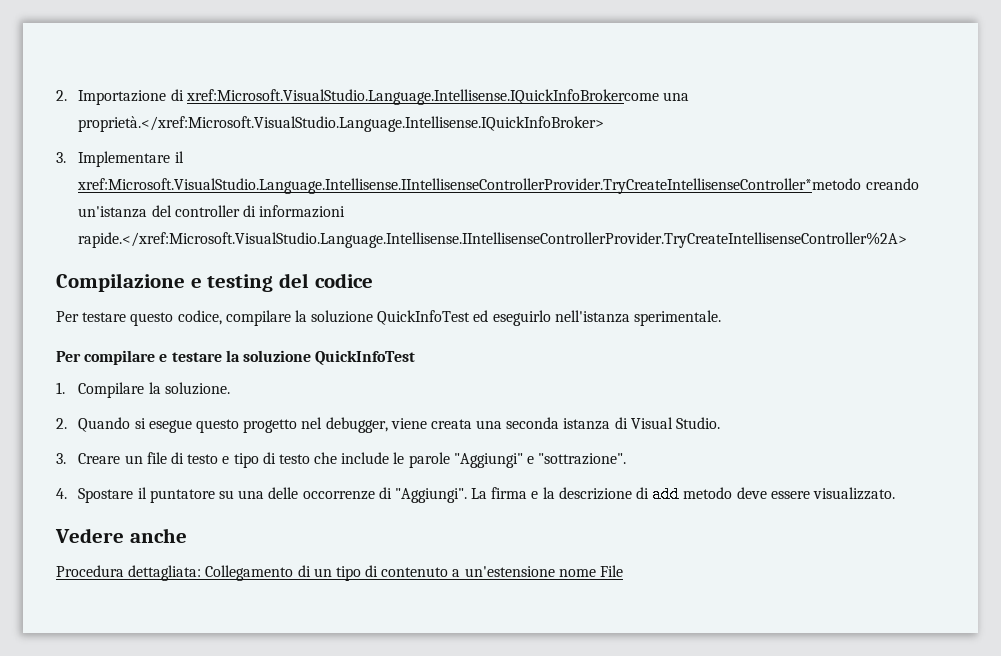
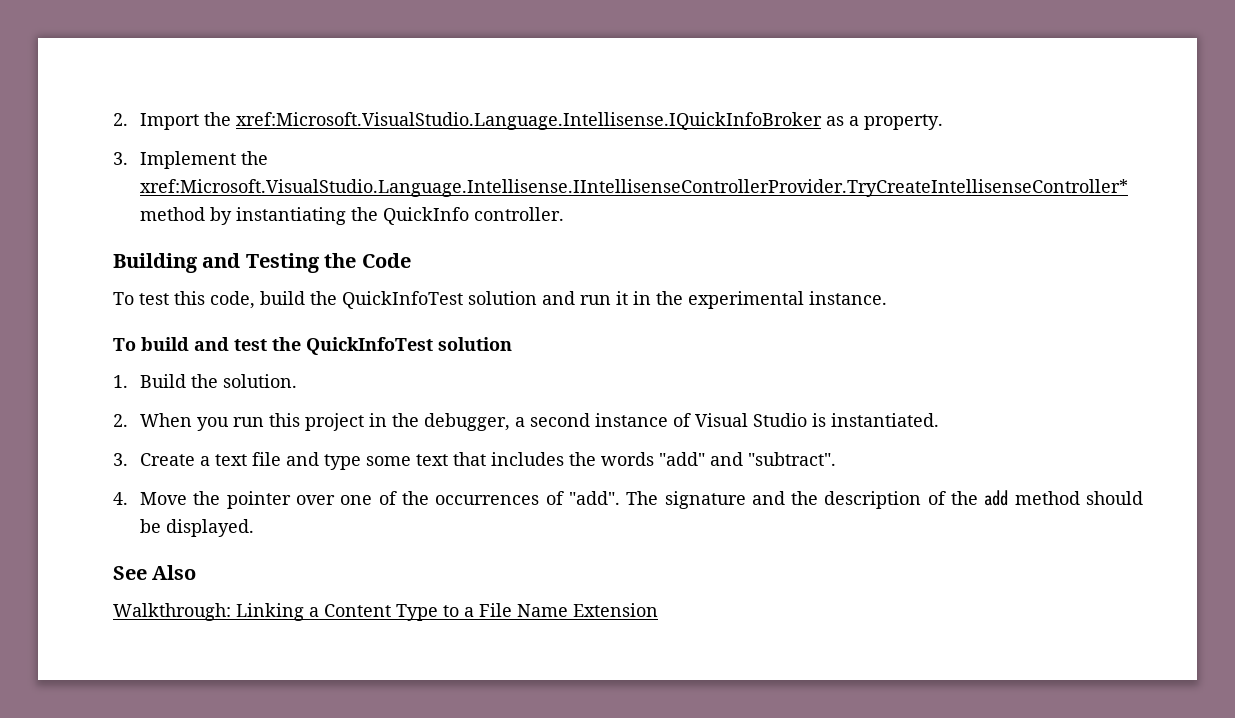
- 2. Importazione di xref:Microsoft.VisualStudio.Language.Intellisense.IQuickInfoBrokercome una proprietà.</xref:Microsoft.VisualStudio.Language.Intellisense.IQuickInfoBroker>
- 3. Implementare il xref:Microsoft.VisualStudio.Language.Intellisense.IIntellisenseControllerProvider.TryCreateIntellisenseController*metodo creando un'istanza del controller di informazioni rapide.</xref:Microsoft.VisualStudio.Language.Intellisense.IIntellisenseControllerProvider.TryCreateIntellisenseController%2A>
- Compilazione e testing del codice
- Per testare questo codice, compilare la soluzione QuickInfoTest ed eseguirlo nell'istanza sperimentale.
- Per compilare e testare la soluzione QuickInfoTest
+ 2. Import the xref:Microsoft.VisualStudio.Language.Intellisense.IQuickInfoBroker as a property.
+ 3. Implement the xref:Microsoft.VisualStudio.Language.Intellisense.IIntellisenseControllerProvider.TryCreateIntellisenseController* method by instantiating the QuickInfo controller.
+ Building and Testing the Code
+ To test this code, build the QuickInfoTest solution and run it in the experimental instance.
+ To build and test the QuickInfoTest solution
- 1. Compilare la soluzione.
- 2. Quando si esegue questo progetto nel debugger, viene creata una seconda istanza di Visual Studio.
- 3. Creare un file di testo e tipo di testo che include le parole "Aggiungi" e "sottrazione".
- 4. Spostare il puntatore su una delle occorrenze di "Aggiungi". La firma e la descrizione di add metodo deve essere visualizzato.
- Vedere anche
- Procedura dettagliata: Collegamento di un tipo di contenuto a un'estensione nome File
+ 1. Build the solution.
+ 2. When you run this project in the debugger, a second instance of Visual Studio is instantiated.
+ 3. Create a text file and type some text that includes the words "add" and "subtract".
+ 4. Move the pointer over one of the occurrences of "add". The signature and the description of the add method should be displayed.
+ See Also
+ Walkthrough: Linking a Content Type to a File Name Extension

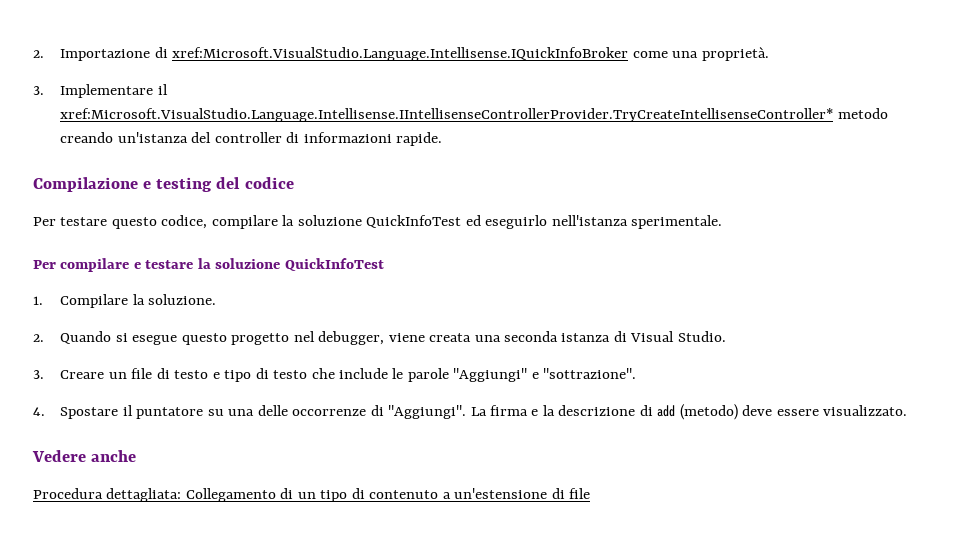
- 2. Import the xref:Microsoft.VisualStudio.Language.Intellisense.IQuickInfoBroker as a property.
- 3. Implement the xref:Microsoft.VisualStudio.Language.Intellisense.IIntellisenseControllerProvider.TryCreateIntellisenseController* method by instantiating the QuickInfo controller.
- Building and Testing the Code
- To test this code, build the QuickInfoTest solution and run it in the experimental instance.
- To build and test the QuickInfoTest solution
+ 2. Importazione di xref:Microsoft.VisualStudio.Language.Intellisense.IQuickInfoBroker come una proprietà.
+ 3. Implementare il xref:Microsoft.VisualStudio.Language.Intellisense.IIntellisenseControllerProvider.TryCreateIntellisenseController* metodo creando un'istanza del controller di informazioni rapide.
+ Compilazione e testing del codice
+ Per testare questo codice, compilare la soluzione QuickInfoTest ed eseguirlo nell'istanza sperimentale.
+ Per compilare e testare la soluzione QuickInfoTest
- 1. Build the solution.
- 2. When you run this project in the debugger, a second instance of Visual Studio is instantiated.
- 3. Create a text file and type some text that includes the words "add" and "subtract".
- 4. Move the pointer over one of the occurrences of "add". The signature and the description of the add method should be displayed.
- See Also
- Walkthrough: Linking a Content Type to a File Name Extension
+ 1. Compilare la soluzione.
+ 2. Quando si esegue questo progetto nel debugger, viene creata una seconda istanza di Visual Studio.
+ 3. Creare un file di testo e tipo di testo che include le parole "Aggiungi" e "sottrazione".
+ 4. Spostare il puntatore su una delle occorrenze di "Aggiungi". La firma e la descrizione di add (metodo) deve essere visualizzato.
+ Vedere anche
+ Procedura dettagliata: Collegamento di un tipo di contenuto a un'estensione di file

